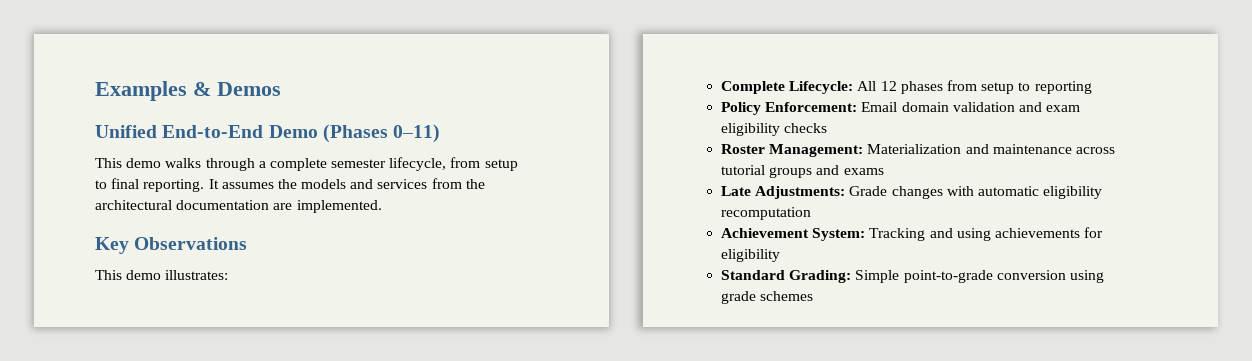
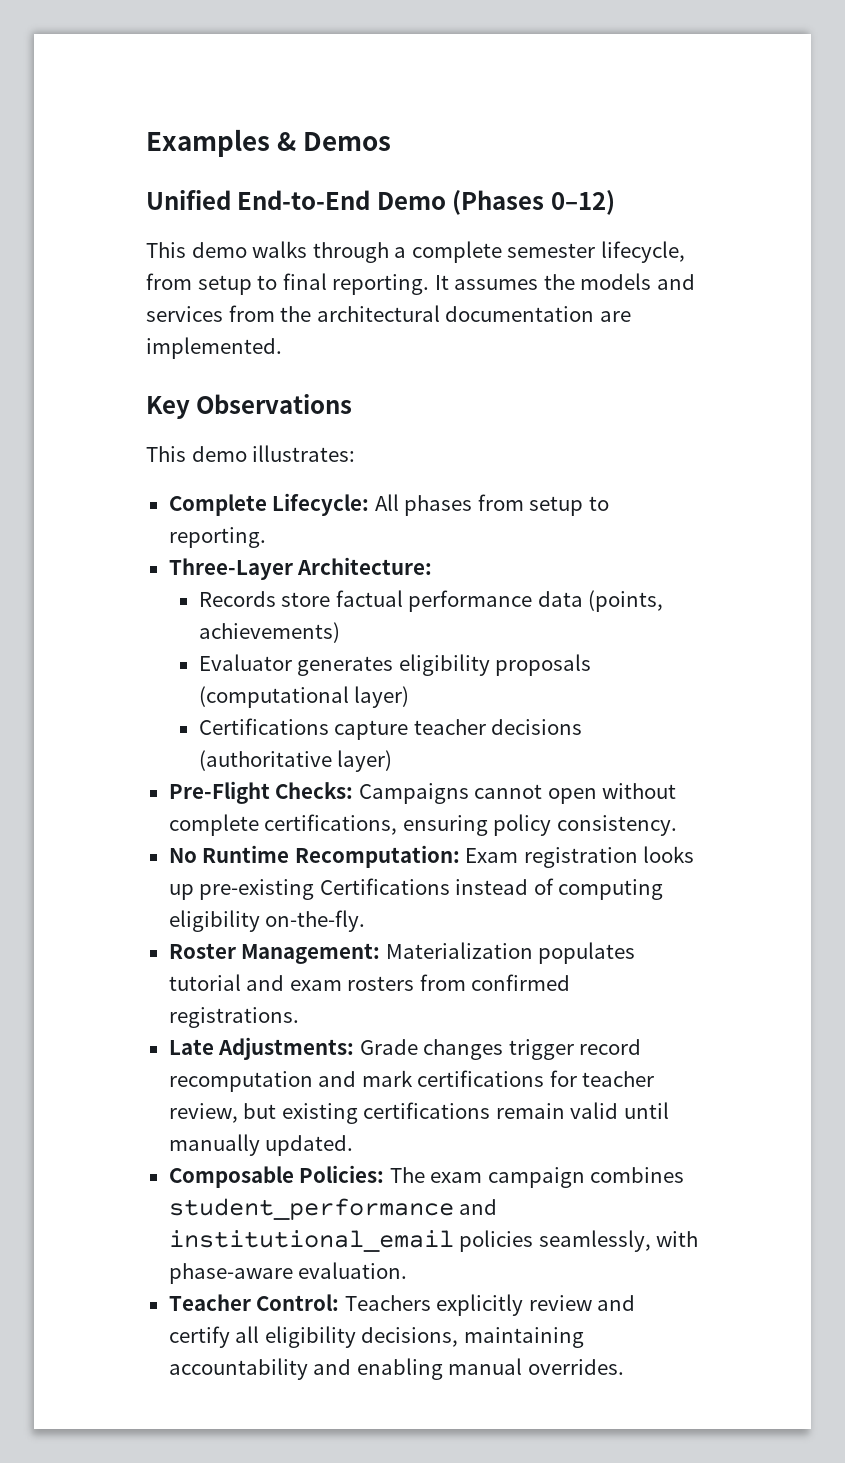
- Unified End-to-End Demo (Phases 0–11)
+ Unified End-to-End Demo (Phases 0–12)
- Complete Lifecycle: All 12 phases from setup to reporting
- Policy Enforcement: Email domain validation and exam eligibility checks
- Roster Management: Materialization and maintenance across tutorial groups and exams
- Late Adjustments: Grade changes with automatic eligibility recomputation
- Achievement System: Tracking and using achievements for eligibility
- Standard Grading: Simple point-to-grade conversion using grade schemes
+ Complete Lifecycle: All phases from setup to reporting.
+ Three-Layer Architecture:
+ Records store factual performance data (points, achievements)
+ Evaluator generates eligibility proposals (computational layer)
+ Certifications capture teacher decisions (authoritative layer)
+ Pre-Flight Checks: Campaigns cannot open without complete certifications, ensuring policy consistency.
+ No Runtime Recomputation: Exam registration looks up pre-existing Certifications instead of computing eligibility on-the-fly.
+ Roster Management: Materialization populates tutorial and exam rosters from confirmed registrations.
+ Late Adjustments: Grade changes trigger record recomputation and mark certifications for teacher review, but existing certifications remain valid until manually updated.
+ Composable Policies: The exam campaign combines student_performance and institutional_email policies seamlessly, with phase-aware evaluation.
+ Teacher Control: Teachers explicitly review and certify all eligibility decisions, maintaining accountability and enabling manual overrides.

